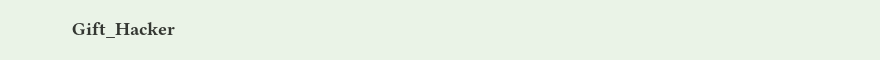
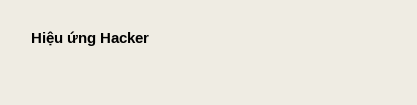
- Gift_Hacker
+ Hiệu ứng Hacker

